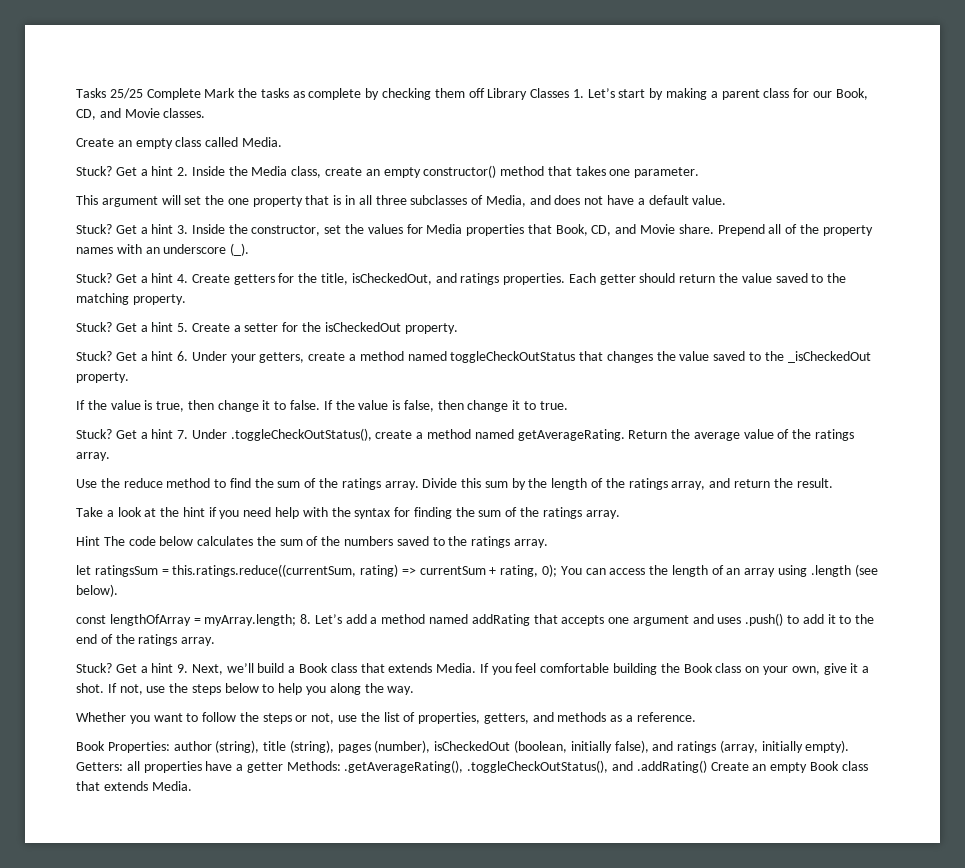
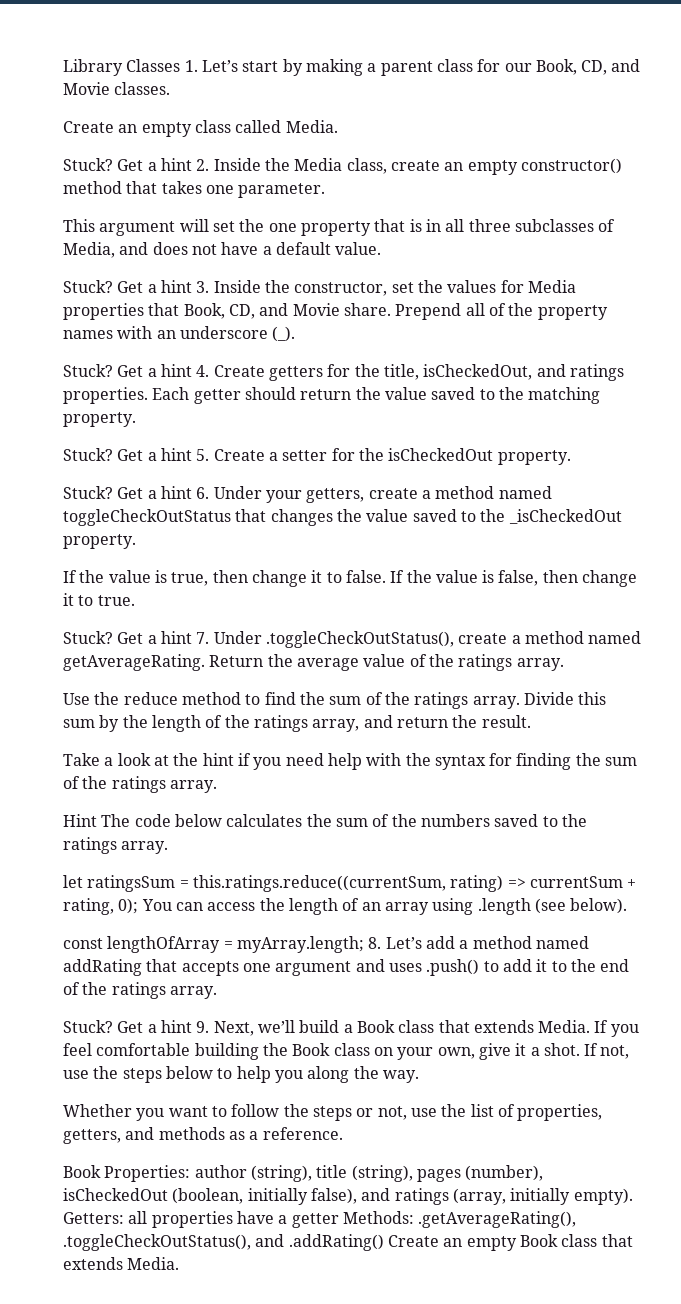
- Tasks 25/25 Complete Mark the tasks as complete by checking them off Library Classes 1. Let’s start by making a parent class for our Book, CD, and Movie classes.
+ Library Classes 1. Let’s start by making a parent class for our Book, CD, and Movie classes.

